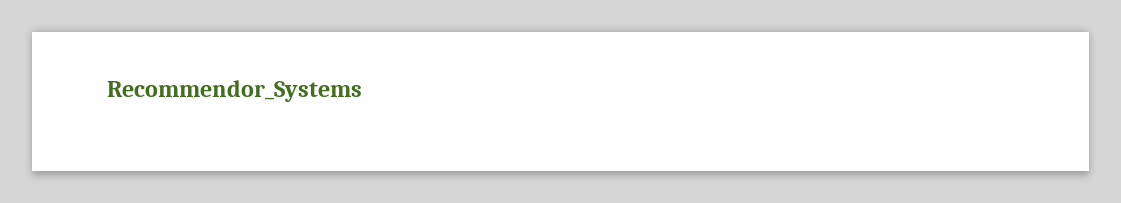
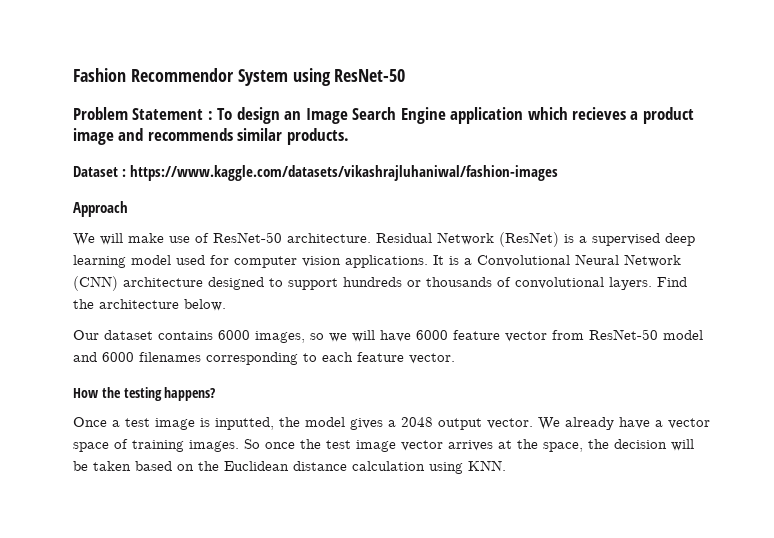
- Recommendor_Systems
+ Fashion Recommendor System using ResNet-50
+ Problem Statement : To design an Image Search Engine application which recieves a product image and recommends similar products.
+ Dataset : https://www.kaggle.com/datasets/vikashrajluhaniwal/fashion-images
+ Approach
+ We will make use of ResNet-50 architecture. Residual Network (ResNet) is a supervised deep learning model used for computer vision applications. It is a Convolutional Neural Network (CNN) architecture designed to support hundreds or thousands of convolutional layers. Find the architecture below.
+ Our dataset contains 6000 images, so we will have 6000 feature vector from ResNet-50 model and 6000 filenames corresponding to each feature vector.
+ How the testing happens?
+ Once a test image is inputted, the model gives a 2048 output vector. We already have a vector space of training images. So once the test image vector arrives at the space, the decision will be taken based on the Euclidean distance calculation using KNN.

